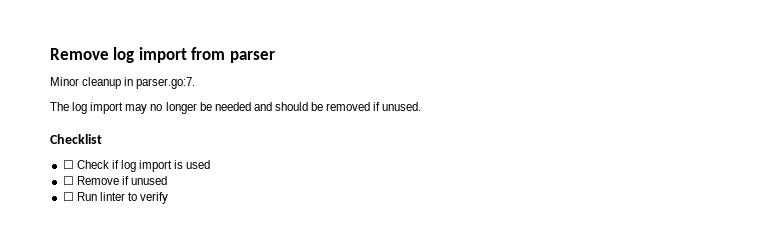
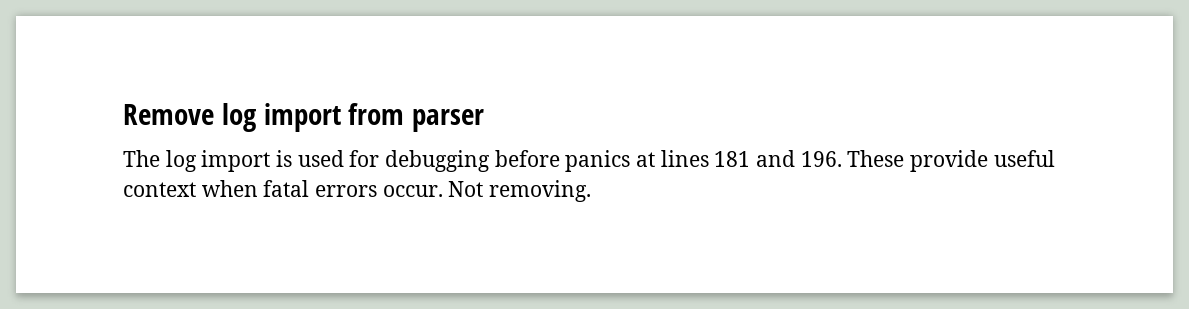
- Minor cleanup in parser.go:7.
- The log import may no longer be needed and should be removed if unused.
- Checklist
- ☐ Check if log import is used
- ☐ Remove if unused
- ☐ Run linter to verify
+ The log import is used for debugging before panics at lines 181 and 196. These provide useful context when fatal errors occur. Not removing.

